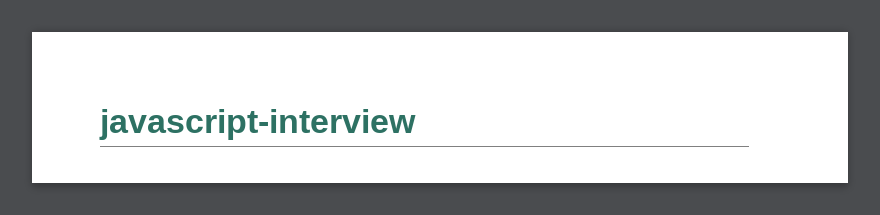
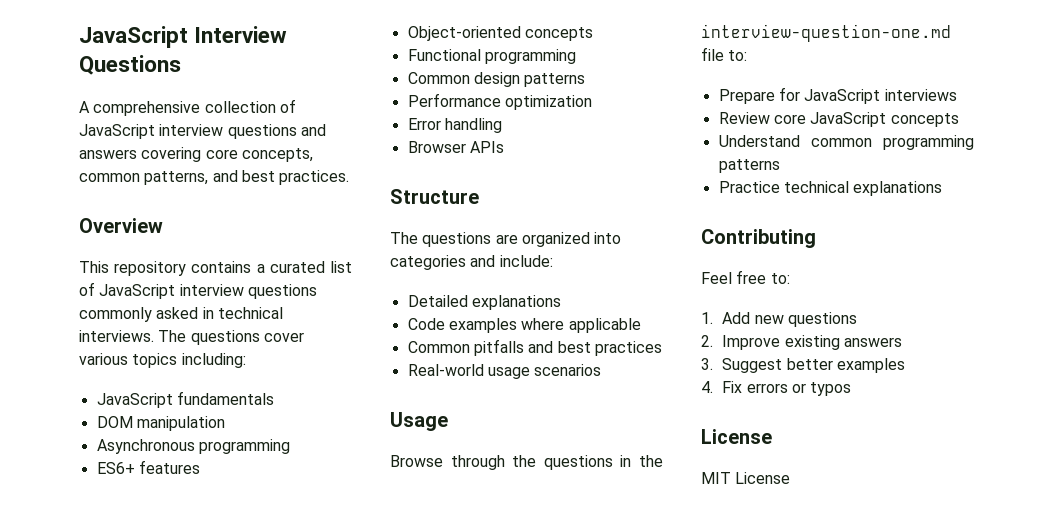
- javascript-interview
+ JavaScript Interview Questions
+ A comprehensive collection of JavaScript interview questions and answers covering core concepts, common patterns, and best practices.
+ Overview
+ This repository contains a curated list of JavaScript interview questions commonly asked in technical interviews. The questions cover various topics including:
+ JavaScript fundamentals
+ DOM manipulation
+ Asynchronous programming
+ ES6+ features
+ Object-oriented concepts
+ Functional programming
+ Common design patterns
+ Performance optimization
+ Error handling
+ Browser APIs
+ Structure
+ The questions are organized into categories and include:
+ Detailed explanations
+ Code examples where applicable
+ Common pitfalls and best practices
+ Real-world usage scenarios
+ Usage
+ Browse through the questions in the interview-question-one.md file to:
+ Prepare for JavaScript interviews
+ Review core JavaScript concepts
+ Understand common programming patterns
+ Practice technical explanations
+ Contributing
+ Feel free to:
+ 1. Add new questions
+ 2. Improve existing answers
+ 3. Suggest better examples
+ 4. Fix errors or typos
+ License
+ MIT License

